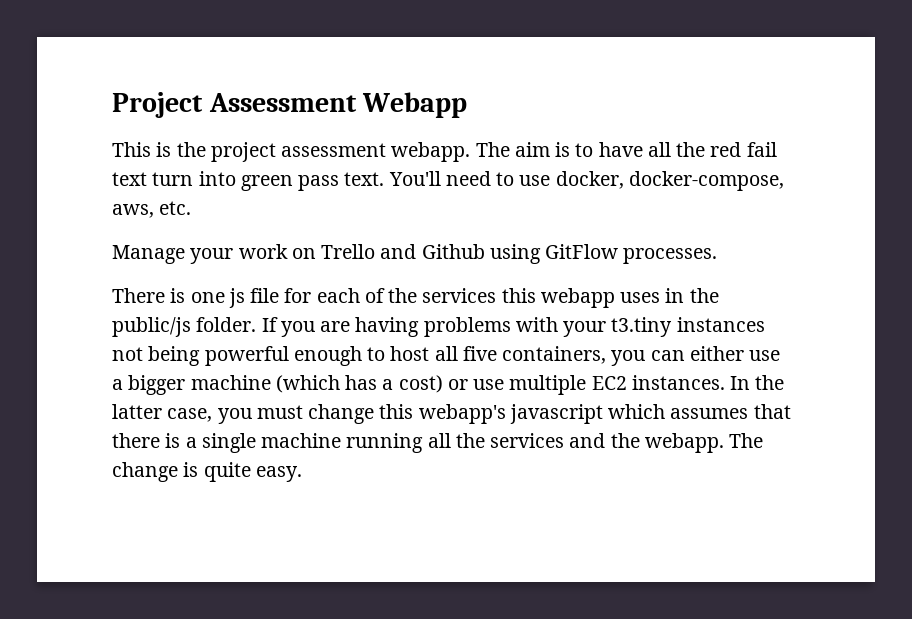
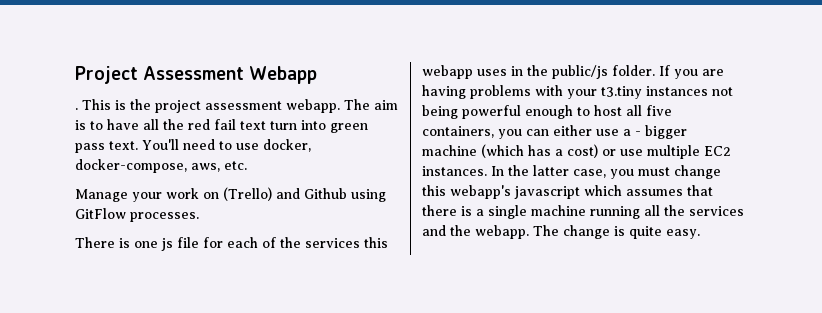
+ .
- Manage your work on Trello and Github using GitFlow processes.
+ Manage your work on (Trello) and Github using GitFlow processes.
- If you are having problems with your t3.tiny instances not being powerful enough to host all five containers, you can either use a bigger machine (which has a cost) or use multiple EC2 instances.
+ If you are having problems with your t3.tiny instances not being powerful enough to host all five containers, you can either use a - bigger machine (which has a cost) or use multiple EC2 instances.

